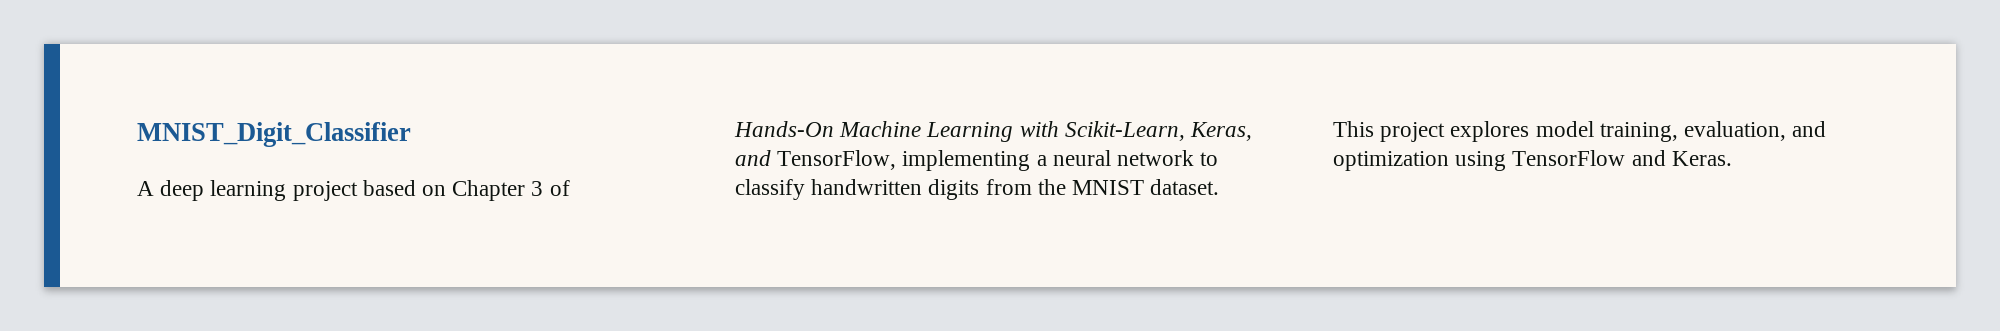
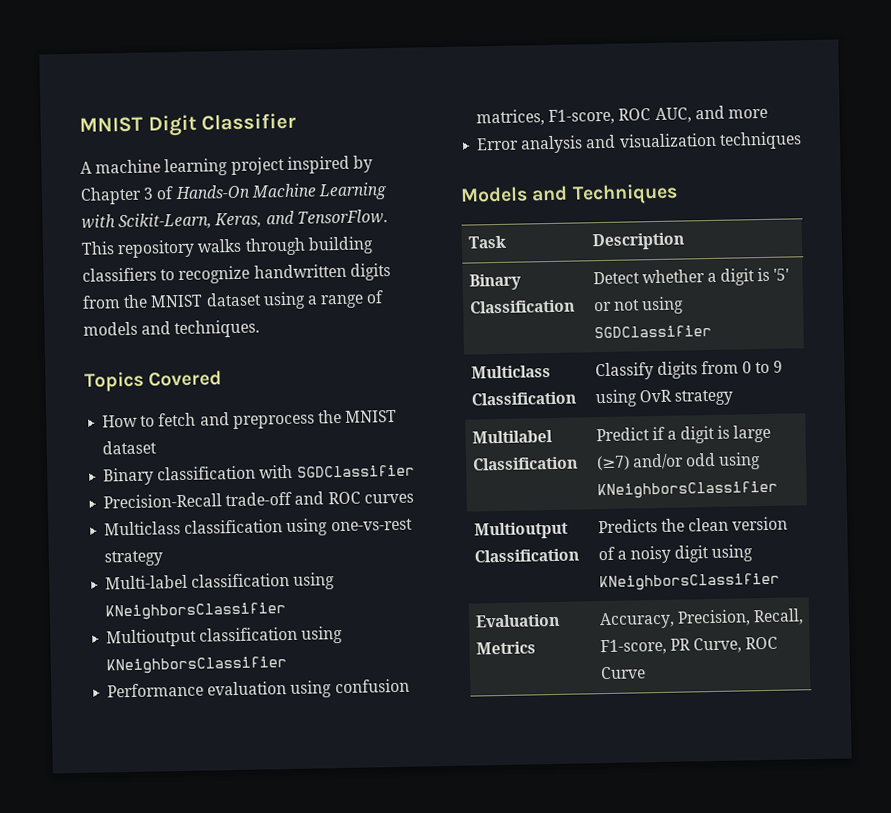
- MNIST_Digit_Classifier
+ MNIST Digit Classifier
- A deep learning project based on Chapter 3 of Hands-On Machine Learning with Scikit-Learn, Keras, and TensorFlow, implementing a neural network to classify handwritten digits from the MNIST dataset. This project explores model training, evaluation, and optimization using TensorFlow and Keras.
+ A machine learning project inspired by Chapter 3 of Hands-On Machine Learning with Scikit-Learn, Keras, and TensorFlow. This repository walks through building classifiers to recognize handwritten digits from the MNIST dataset using a range of models and techniques.
+ Topics Covered
+ How to fetch and preprocess the MNIST dataset
+ Binary classification with SGDClassifier
+ Precision-Recall trade-off and ROC curves
+ Multiclass classification using one-vs-rest strategy
+ Multi-label classification using KNeighborsClassifier
+ Multioutput classification using KNeighborsClassifier
+ Performance evaluation using confusion matrices, F1-score, ROC AUC, and more
+ Error analysis and visualization techniques
+ Models and Techniques
+ Task | Description
+ Binary Classification | Detect whether a digit is '5' or not using SGDClassifier
+ Multiclass Classification | Classify digits from 0 to 9 using OvR strategy
+ Multilabel Classification | Predict if a digit is large (≥7) and/or odd using KNeighborsClassifier
+ Multioutput Classification | Predicts the clean version of a noisy digit using KNeighborsClassifier
+ Evaluation Metrics | Accuracy, Precision, Recall, F1-score, PR Curve, ROC Curve

